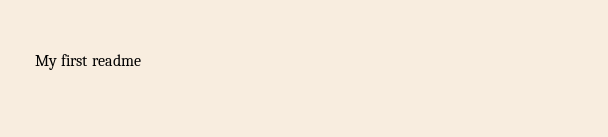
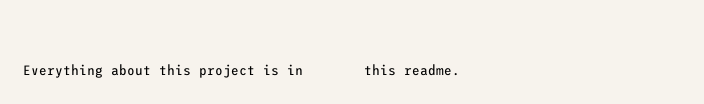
- My first readme
+ Everything about this project is in this readme.

